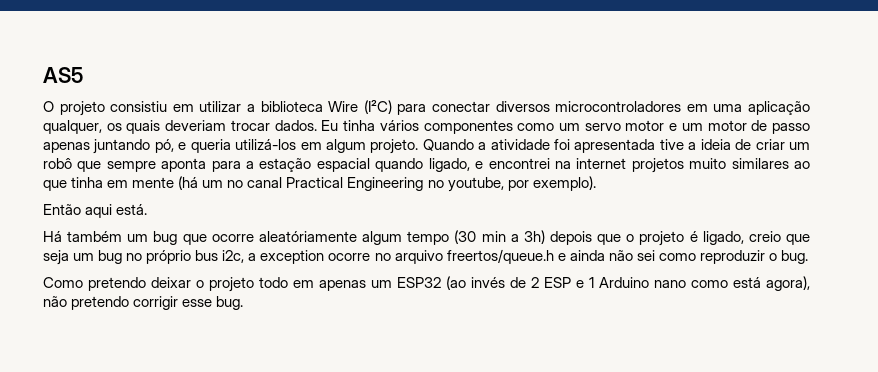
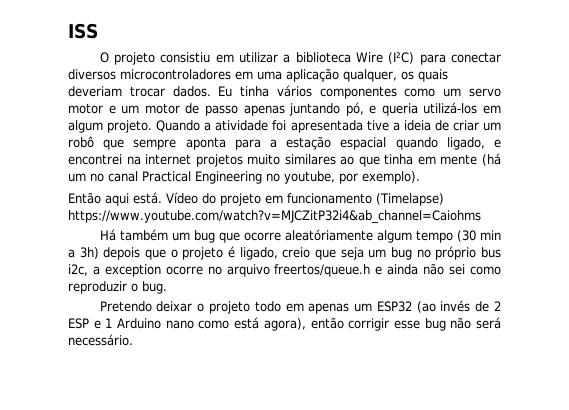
- AS5
+ ISS
+ Vídeo do projeto em funcionamento (Timelapse) https://www.youtube.com/watch?v=MJCZitP32i4&ab_channel=Caiohms
- Como pretendo deixar o projeto todo em apenas um ESP32 (ao invés de 2 ESP e 1 Arduino nano como está agora), não pretendo corrigir esse bug.
+ Pretendo deixar o projeto todo em apenas um ESP32 (ao invés de 2 ESP e 1 Arduino nano como está agora), então corrigir esse bug não será necessário.

